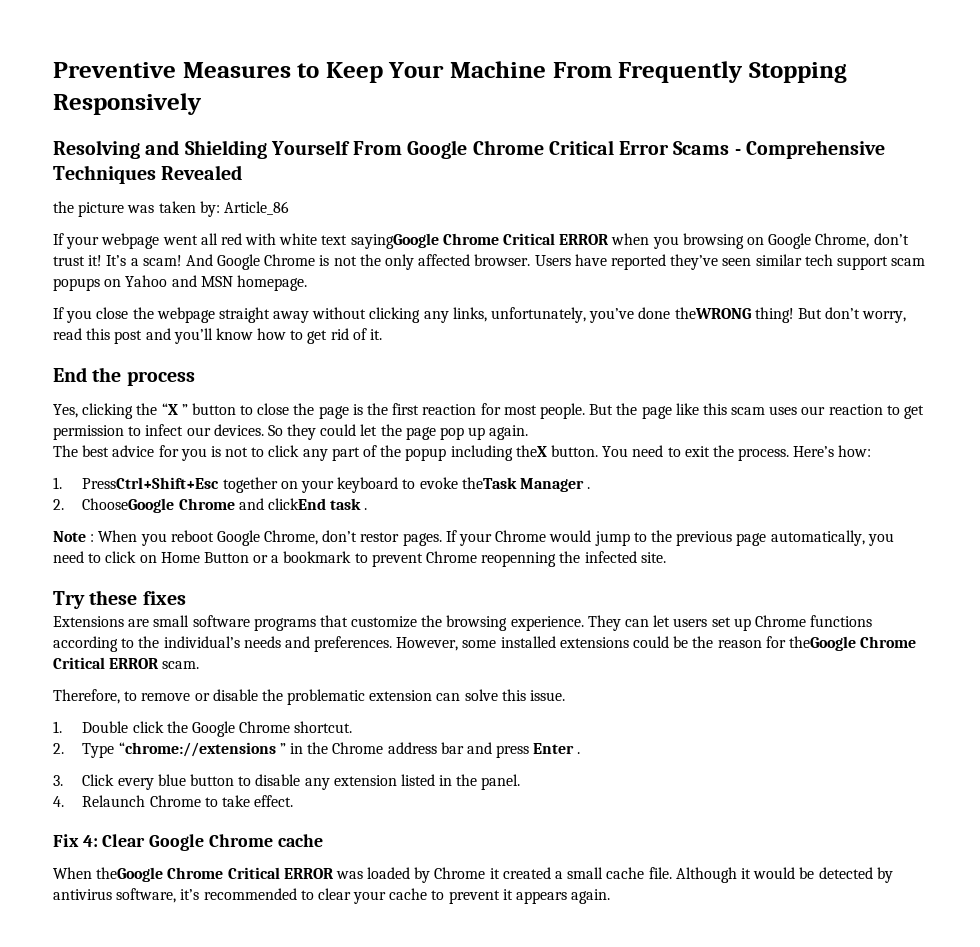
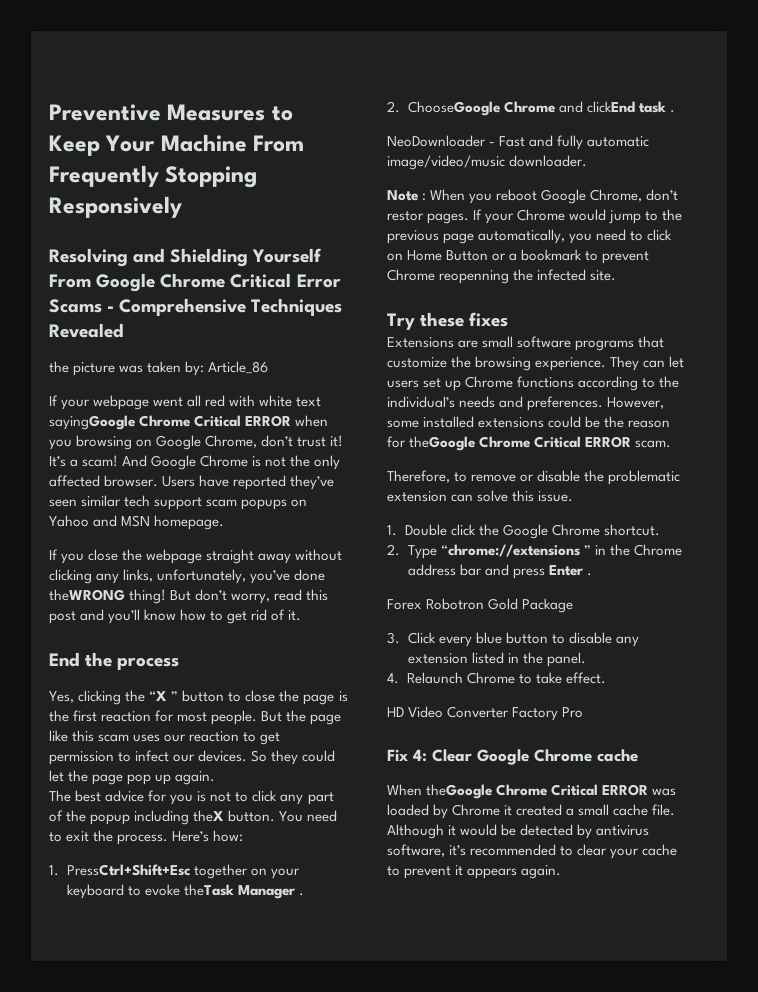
+ NeoDownloader - Fast and fully automatic image/video/music downloader.
+ Forex Robotron Gold Package
+ HD Video Converter Factory Pro

